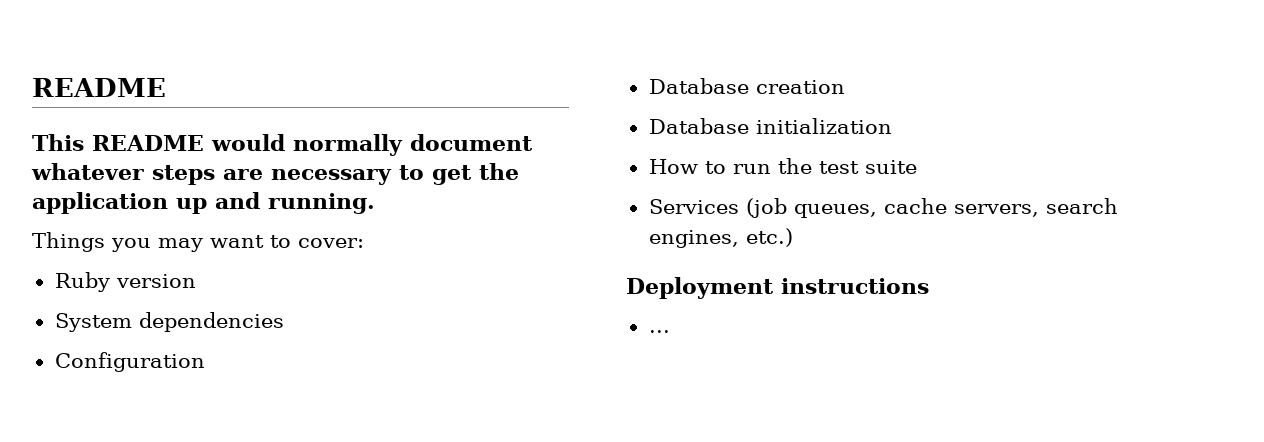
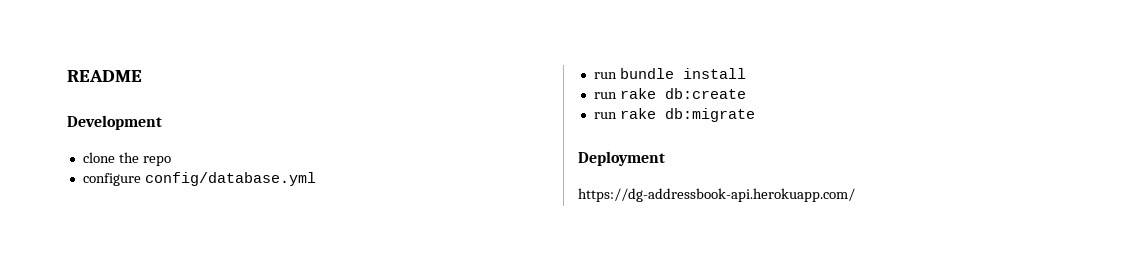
- This README would normally document whatever steps are necessary to get the application up and running.
- Things you may want to cover:
- Ruby version
- System dependencies
- Configuration
- Database creation
- Database initialization
- How to run the test suite
- Services (job queues, cache servers, search engines, etc.)
+ Development
+ clone the repo
+ configure config/database.yml
+ run bundle install
+ run rake db:create
+ run rake db:migrate
- Deployment instructions
- ...
+ Deployment
+ https://dg-addressbook-api.herokuapp.com/

